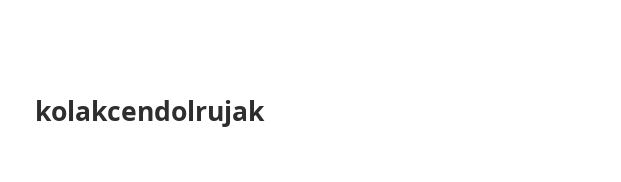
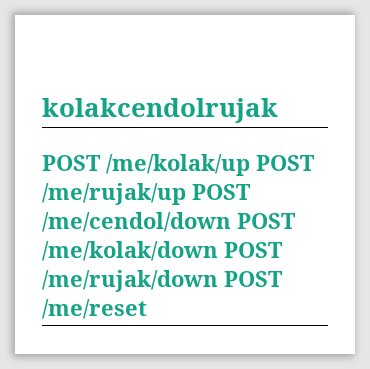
+ POST /me/kolak/up POST /me/rujak/up POST /me/cendol/down POST /me/kolak/down POST /me/rujak/down POST /me/reset

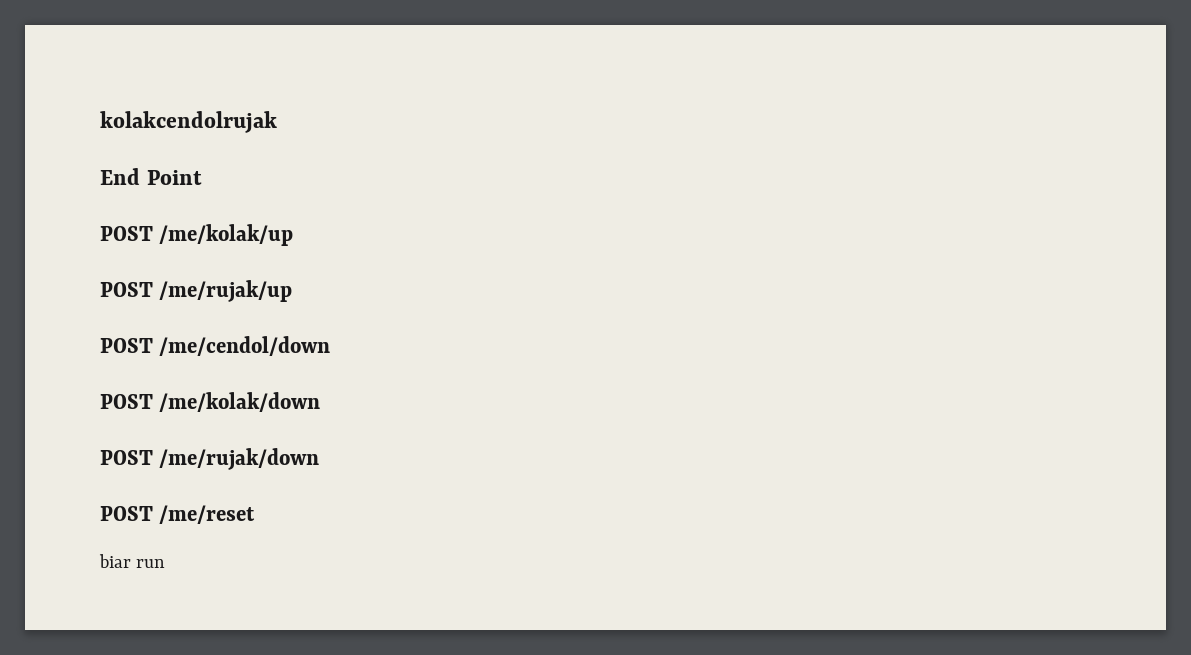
+ End Point
- POST /me/kolak/up POST /me/rujak/up POST /me/cendol/down POST /me/kolak/down POST /me/rujak/down POST /me/reset
+ POST /me/kolak/up
+ POST /me/rujak/up
+ POST /me/cendol/down
+ POST /me/kolak/down
+ POST /me/rujak/down
+ POST /me/reset
+ biar run

